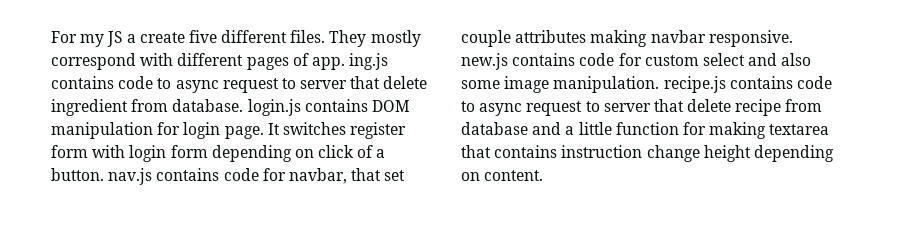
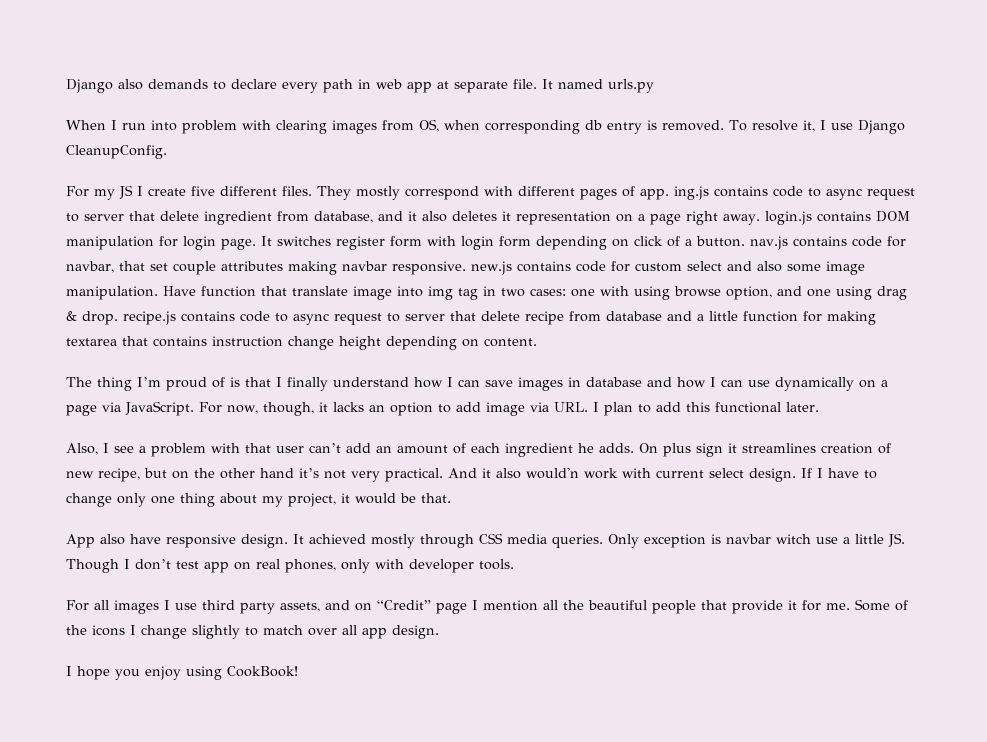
+ Django also demands to declare every path in web app at separate file. It named urls.py
+ When I run into problem with clearing images from OS, when corresponding db entry is removed. To resolve it, I use Django CleanupConfig.
- For my JS a create five different files.
+ For my JS I create five different files.
- They mostly correspond with different pages of app. ing.js contains code to async request to server that delete ingredient from database. login.js contains DOM manipulation for login page.
+ They mostly correspond with different pages of app. ing.js contains code to async request to server that delete ingredient from database, and it also deletes it representation on a page right away. login.js contains DOM manipulation for login page.
- It switches register form with login form depending on click of a button. nav.js contains code for navbar, that set couple attributes making navbar responsive. new.js contains code for custom select and also some image manipulation. recipe.js contains code to async request to server that delete recipe from database and a little function for making textarea that contains instruction change height depending on content.
+ It switches register form with login form depending on click of a button. nav.js contains code for navbar, that set couple attributes making navbar responsive. new.js contains code for custom select and also some image manipulation. Have function that translate image into img tag in two cases: one with using browse option, and one using drag & drop. recipe.js contains code to async request to server that delete recipe from database and a little function for making textarea that contains instruction change height depending on content.
+ The thing I’m proud of is that I finally understand how I can save images in database and how I can use dynamically on a page via JavaScript. For now, though, it lacks an option to add image via URL. I plan to add this functional later.
+ Also, I see a problem with that user can’t add an amount of each ingredient he adds. On plus sign it streamlines creation of new recipe, but on the other hand it’s not very practical. And it also would'n work with current select design. If I have to change only one thing about my project, it would be that.
+ App also have responsive design. It achieved mostly through CSS media queries. Only exception is navbar witch use a little JS. Though I don’t test app on real phones, only with developer tools.
+ For all images I use third party assets, and on “Credit” page I mention all the beautiful people that provide it for me. Some of the icons I change slightly to match over all app design.
+ I hope you enjoy using CookBook!

